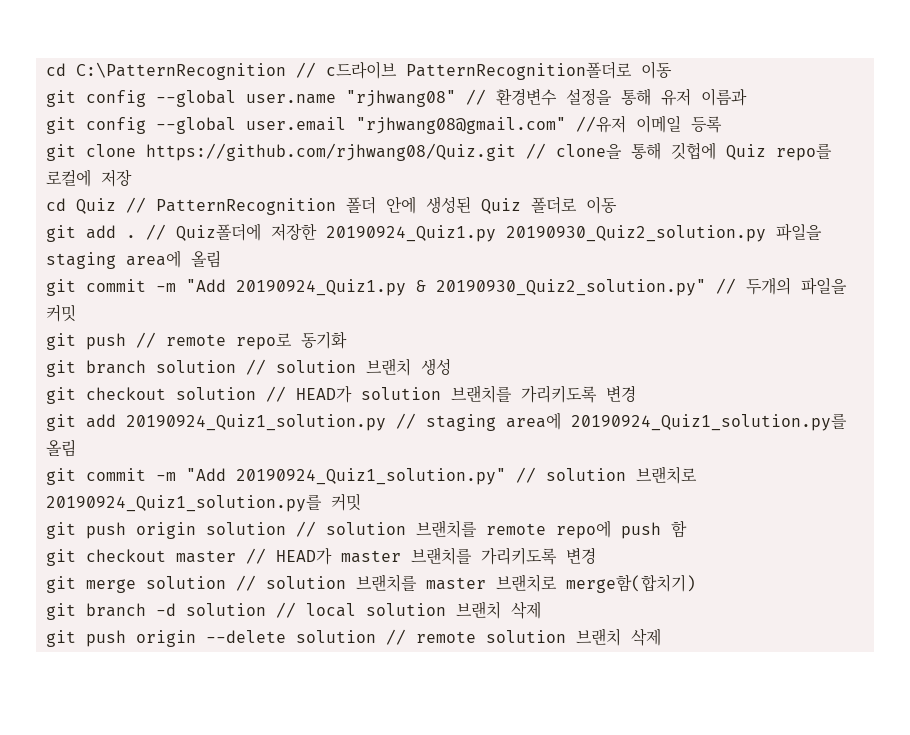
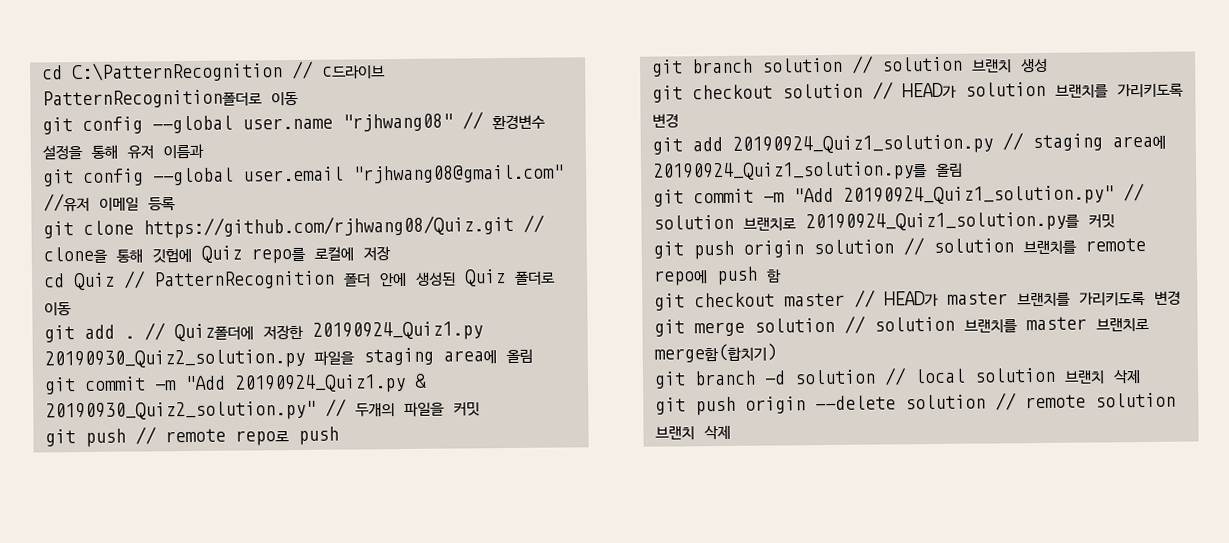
- git push // remote repo로 동기화
+ git push // remote repo로 push

